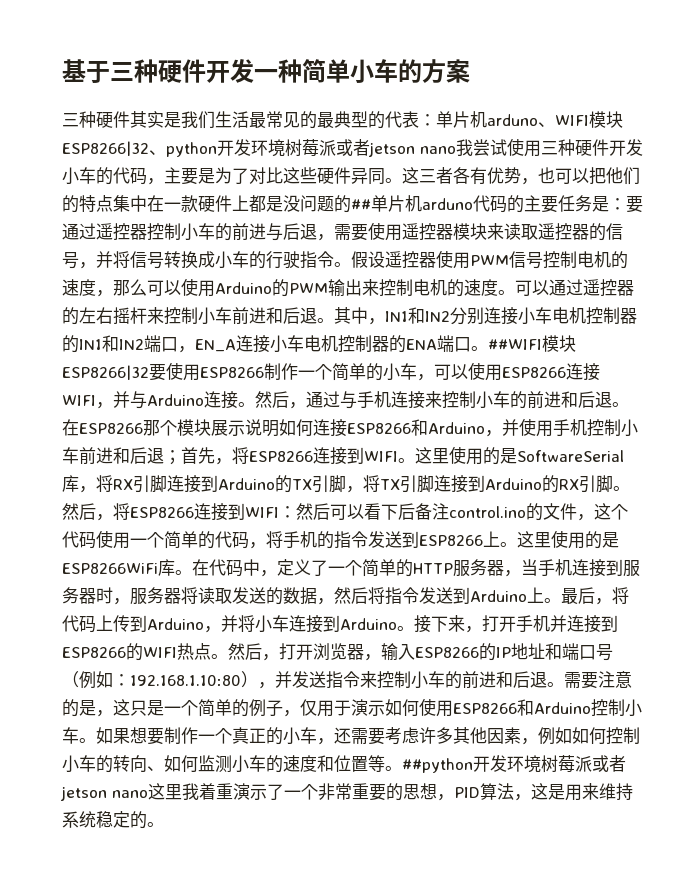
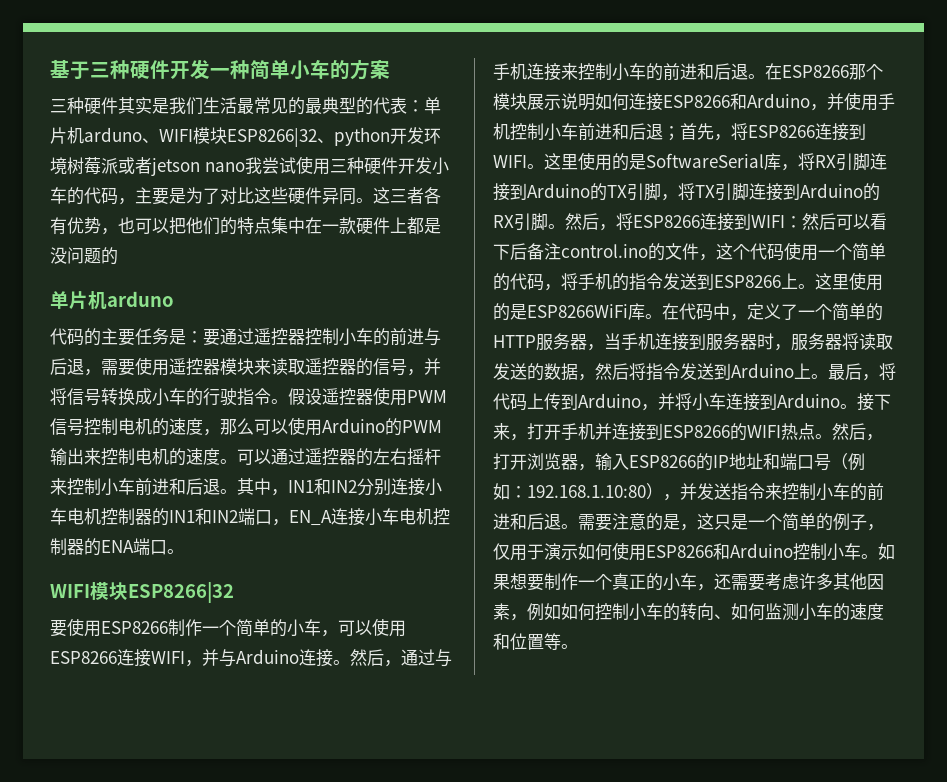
- 这三者各有优势，也可以把他们的特点集中在一款硬件上都是没问题的##单片机arduno代码的主要任务是：要通过遥控器控制小车的前进与后退，需要使用遥控器模块来读取遥控器的信号，并将信号转换成小车的行驶指令。
+ 这三者各有优势，也可以把他们的特点集中在一款硬件上都是没问题的
+ 单片机arduno
+ 代码的主要任务是：要通过遥控器控制小车的前进与后退，需要使用遥控器模块来读取遥控器的信号，并将信号转换成小车的行驶指令。
- 其中，IN1和IN2分别连接小车电机控制器的IN1和IN2端口，EN_A连接小车电机控制器的ENA端口。##WIFI模块ESP8266|32要使用ESP8266制作一个简单的小车，可以使用ESP8266连接WIFI，并与Arduino连接。
+ 其中，IN1和IN2分别连接小车电机控制器的IN1和IN2端口，EN_A连接小车电机控制器的ENA端口。
+ WIFI模块ESP8266|32
+ 要使用ESP8266制作一个简单的小车，可以使用ESP8266连接WIFI，并与Arduino连接。
- ##python开发环境树莓派或者jetson nano这里我着重演示了一个非常重要的思想，PID算法，这是用来维持系统稳定的。

